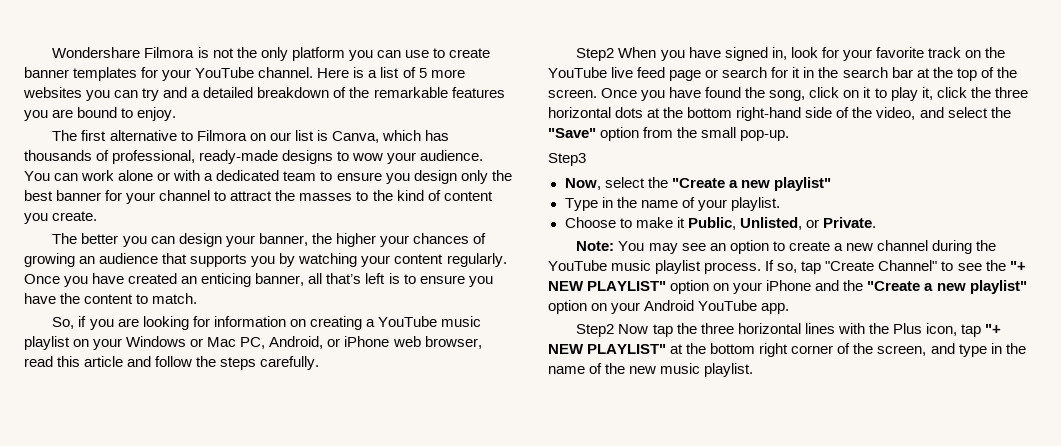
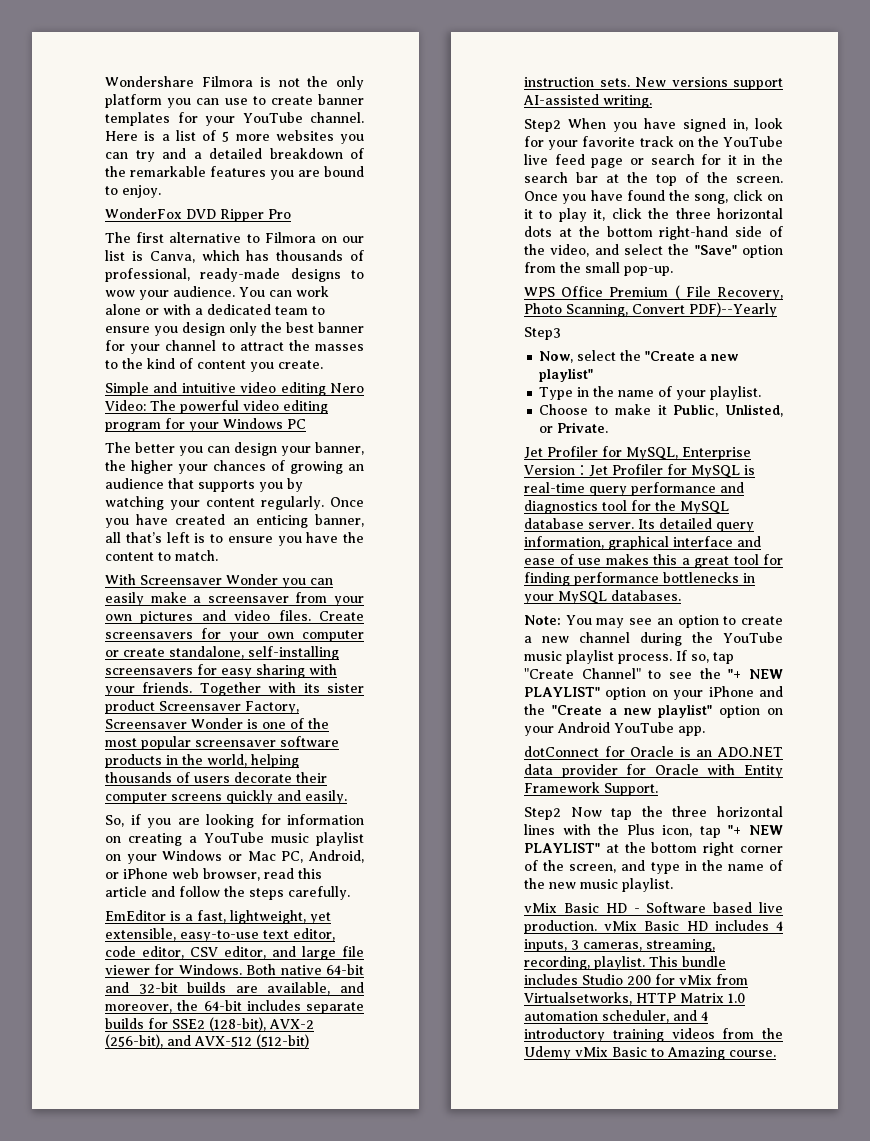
+ WonderFox DVD Ripper Pro
+ Simple and intuitive video editing Nero Video: The powerful video editing program for your Windows PC
+ With Screensaver Wonder you can easily make a screensaver from your own pictures and video files. Create screensavers for your own computer or create standalone, self-installing screensavers for easy sharing with your friends. Together with its sister product Screensaver Factory, Screensaver Wonder is one of the most popular screensaver software products in the world, helping thousands of users decorate their computer screens quickly and easily.
+ EmEditor is a fast, lightweight, yet extensible, easy-to-use text editor, code editor, CSV editor, and large file viewer for Windows. Both native 64-bit and 32-bit builds are available, and moreover, the 64-bit includes separate builds for SSE2 (128-bit), AVX-2 (256-bit), and AVX-512 (512-bit) instruction sets. New versions support AI-assisted writing.
+ WPS Office Premium ( File Recovery, Photo Scanning, Convert PDF)--Yearly
+ Jet Profiler for MySQL, Enterprise Version：Jet Profiler for MySQL is real-time query performance and diagnostics tool for the MySQL database server. Its detailed query information, graphical interface and ease of use makes this a great tool for finding performance bottlenecks in your MySQL databases.
+ dotConnect for Oracle is an ADO.NET data provider for Oracle with Entity Framework Support.
+ vMix Basic HD - Software based live production. vMix Basic HD includes 4 inputs, 3 cameras, streaming, recording, playlist. This bundle includes Studio 200 for vMix from Virtualsetworks, HTTP Matrix 1.0 automation scheduler, and 4 introductory training videos from the Udemy vMix Basic to Amazing course.

